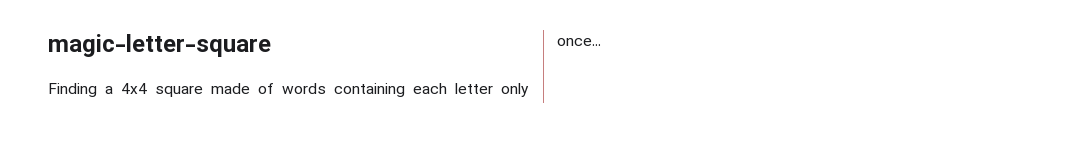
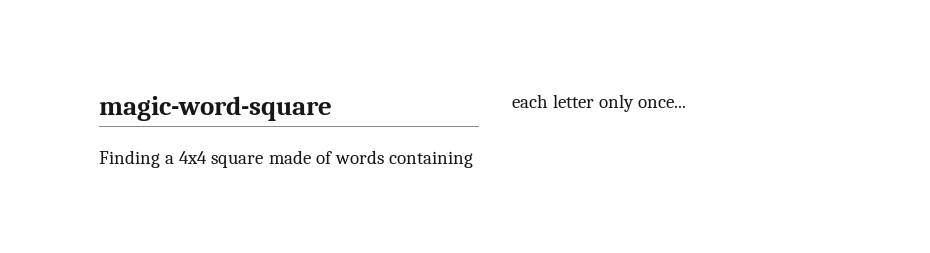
- magic-letter-square
+ magic-word-square

